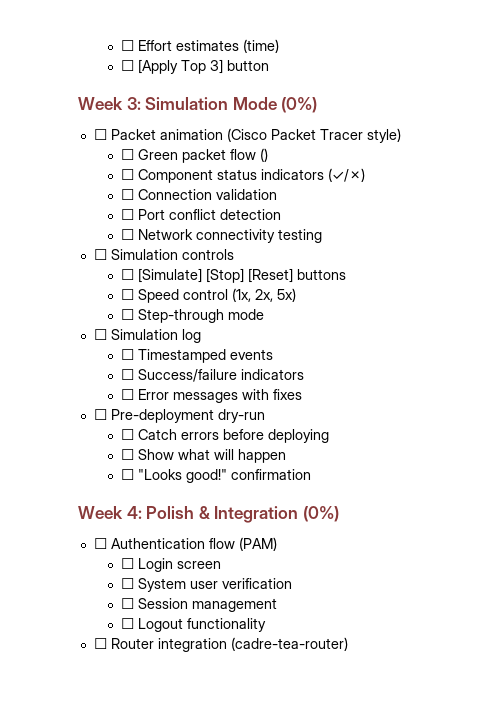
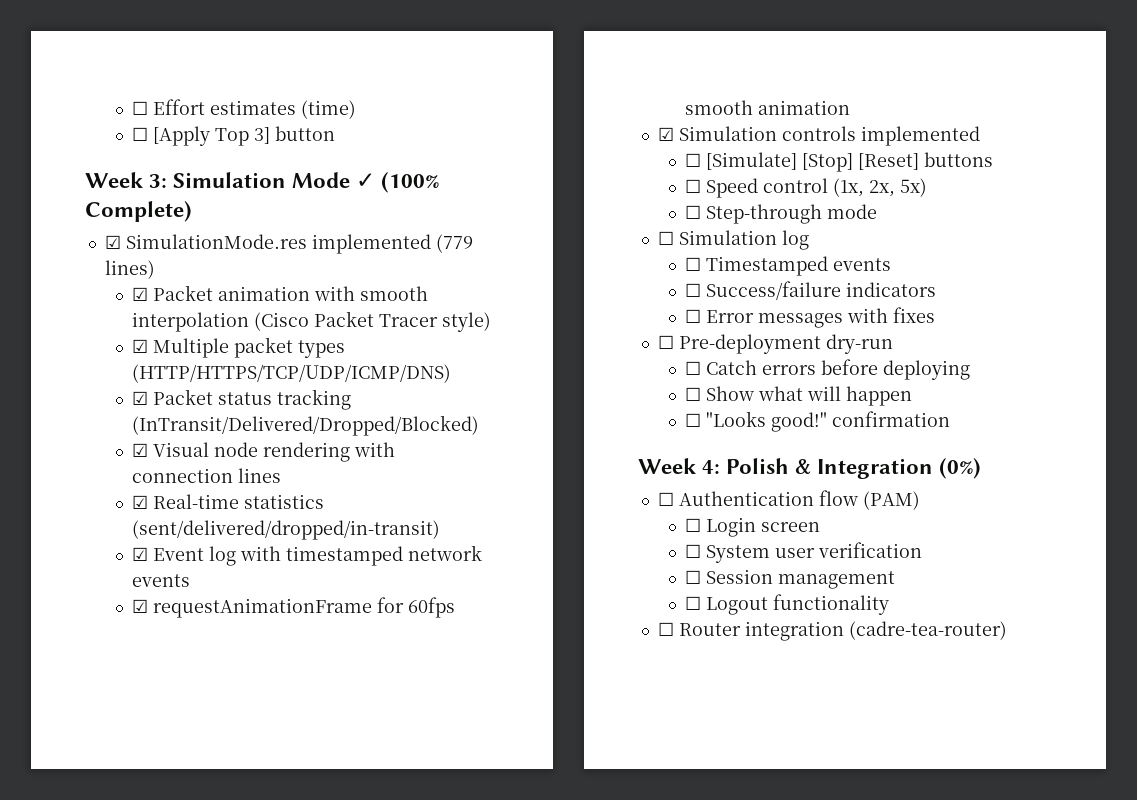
- Week 3: Simulation Mode (0%)
- ☐ Packet animation (Cisco Packet Tracer style)
- ☐ Green packet flow ()
- ☐ Component status indicators (✓/✗)
- ☐ Connection validation
- ☐ Port conflict detection
- ☐ Network connectivity testing
- ☐ Simulation controls
+ Week 3: Simulation Mode ✓ (100% Complete)
+ ☑ SimulationMode.res implemented (779 lines)
+ ☑ Packet animation with smooth interpolation (Cisco Packet Tracer style)
+ ☑ Multiple packet types (HTTP/HTTPS/TCP/UDP/ICMP/DNS)
+ ☑ Packet status tracking (InTransit/Delivered/Dropped/Blocked)
+ ☑ Visual node rendering with connection lines
+ ☑ Real-time statistics (sent/delivered/dropped/in-transit)
+ ☑ Event log with timestamped network events
+ ☑ requestAnimationFrame for 60fps smooth animation
+ ☑ Simulation controls implemented

